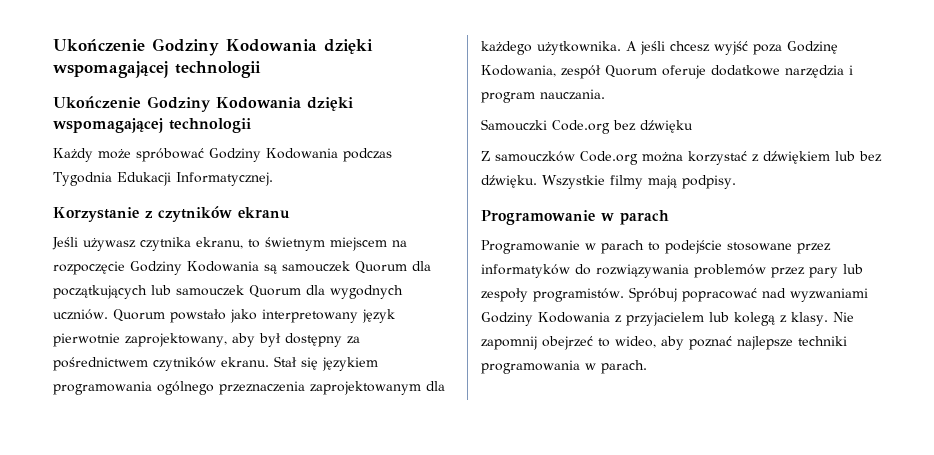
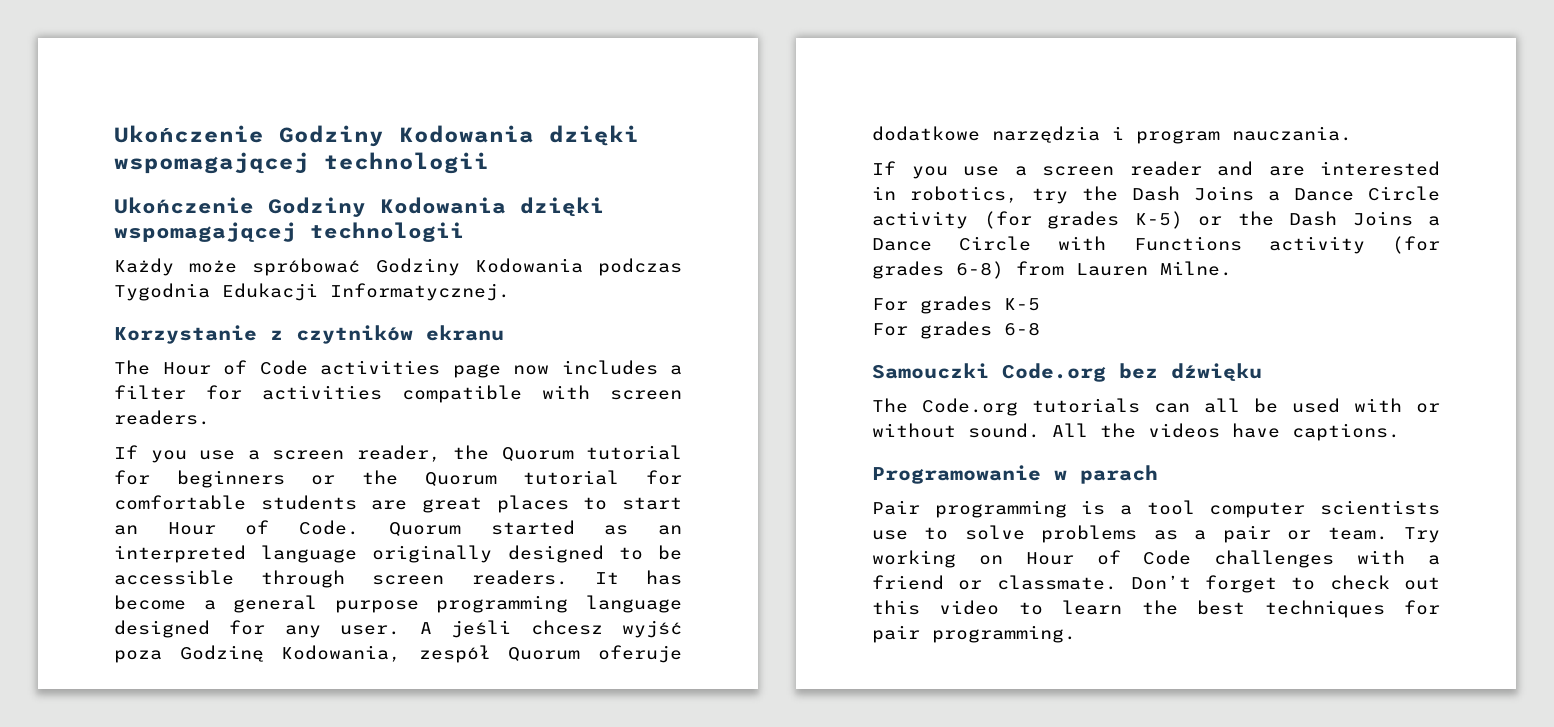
- Jeśli używasz czytnika ekranu, to świetnym miejscem na rozpoczęcie Godziny Kodowania są samouczek Quorum dla początkujących lub samouczek Quorum dla wygodnych uczniów. Quorum powstało jako interpretowany język pierwotnie zaprojektowany, aby był dostępny za pośrednictwem czytników ekranu. Stał się językiem programowania ogólnego przeznaczenia zaprojektowanym dla każdego użytkownika.
+ The Hour of Code activities page now includes a filter for activities compatible with screen readers.
+ If you use a screen reader, the Quorum tutorial for beginners or the Quorum tutorial for comfortable students are great places to start an Hour of Code. Quorum started as an interpreted language originally designed to be accessible through screen readers. It has become a general purpose programming language designed for any user.
+ If you use a screen reader and are interested in robotics, try the Dash Joins a Dance Circle activity (for grades K-5) or the Dash Joins a Dance Circle with Functions activity (for grades 6-8) from Lauren Milne.
+ For grades K-5
+ For grades 6-8
  Samouczki Code.org bez dźwięku
- Z samouczków Code.org można korzystać z dźwiękiem lub bez dźwięku. Wszystkie filmy mają podpisy.
+ The Code.org tutorials can all be used with or without sound. All the videos have captions.
  Programowanie w parach
- Programowanie w parach to podejście stosowane przez informatyków do rozwiązywania problemów przez pary lub zespoły programistów. Spróbuj popracować nad wyzwaniami Godziny Kodowania z przyjacielem lub kolegą z klasy. Nie zapomnij obejrzeć to wideo, aby poznać najlepsze techniki programowania w parach.
+ Pair programming is a tool computer scientists use to solve problems as a pair or team. Try working on Hour of Code challenges with a friend or classmate. Don’t forget to check out this video to learn the best techniques for pair programming.

